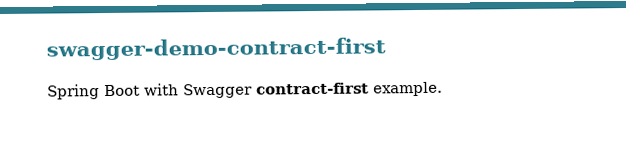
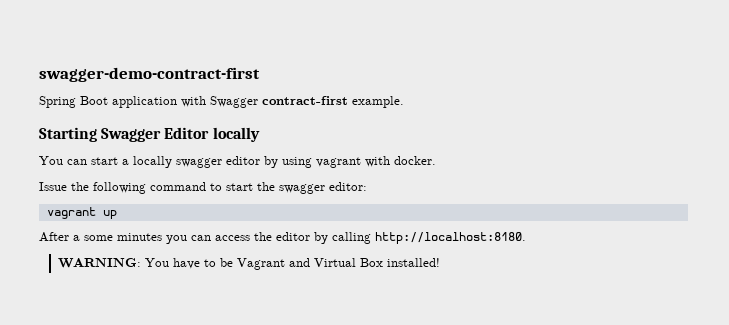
- Spring Boot with Swagger contract-first example.
+ Spring Boot application with Swagger contract-first example.
+ Starting Swagger Editor locally
+ You can start a locally swagger editor by using vagrant with docker.
+ Issue the following command to start the swagger editor:
+ vagrant up
+ After a some minutes you can access the editor by calling http://localhost:8180.
+ WARNING: You have to be Vagrant and Virtual Box installed!

